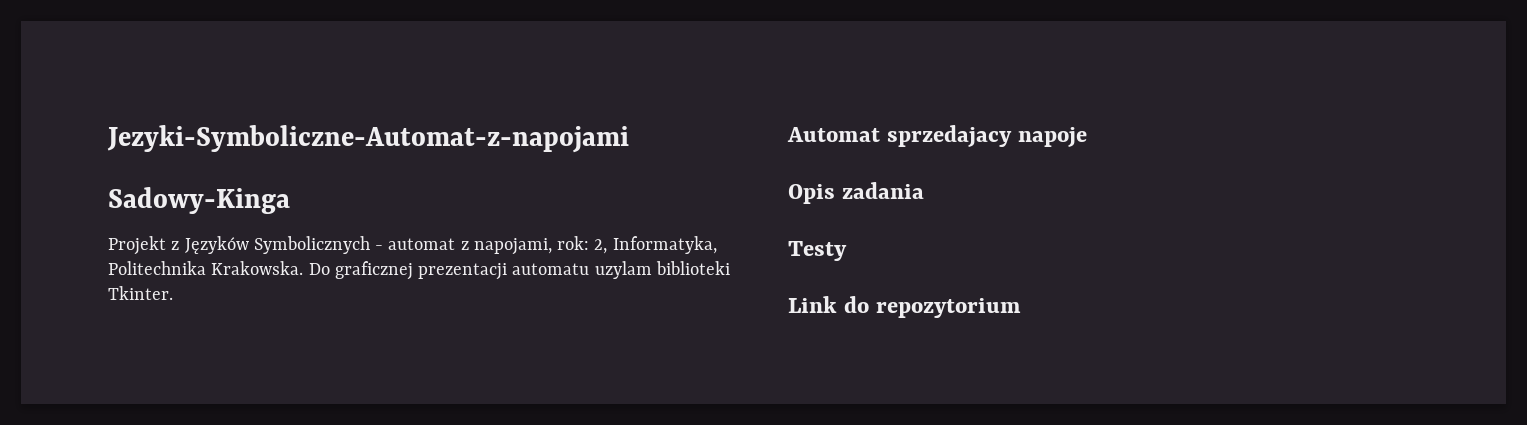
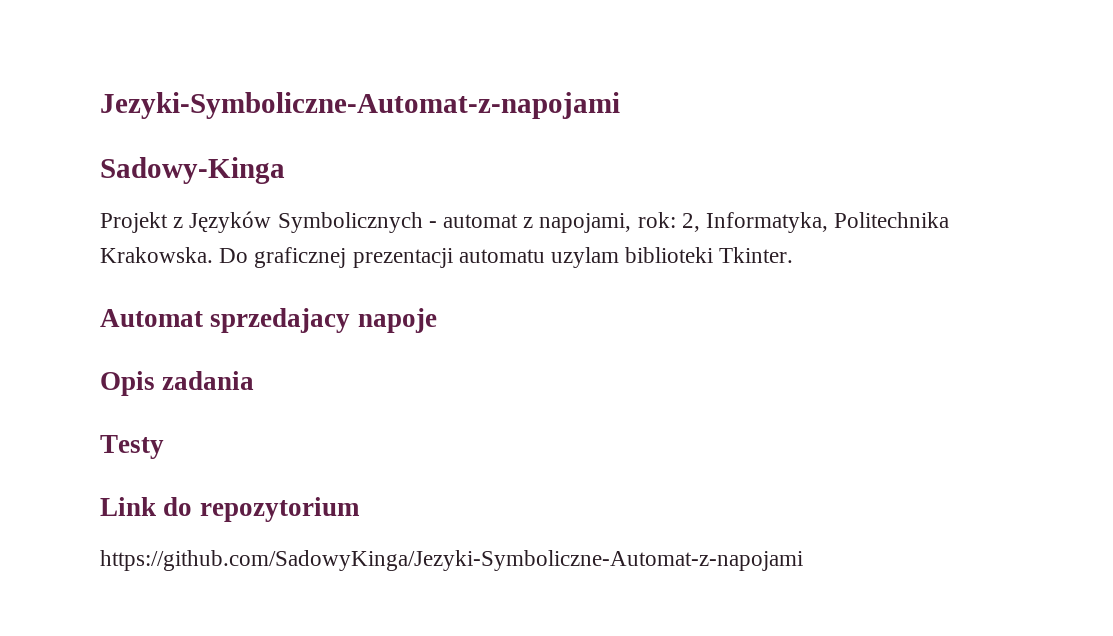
+ https://github.com/SadowyKinga/Jezyki-Symboliczne-Automat-z-napojami

